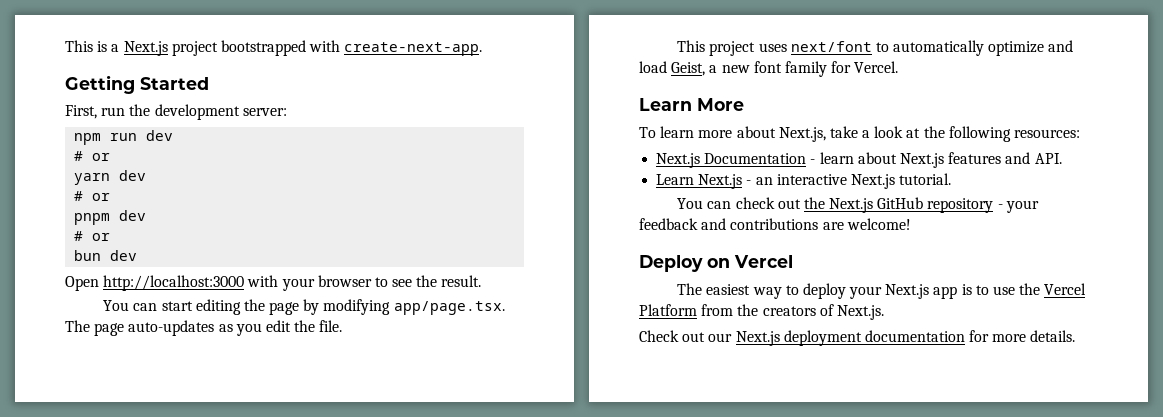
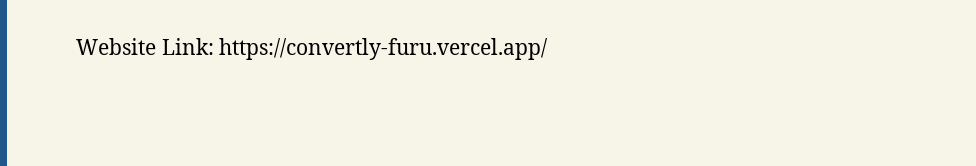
- This is a Next.js project bootstrapped with create-next-app.
- Getting Started
- First, run the development server:
- npm run dev
- # or
- yarn dev
- # or
- pnpm dev
- # or
- bun dev
- Open http://localhost:3000 with your browser to see the result.
- You can start editing the page by modifying app/page.tsx. The page auto-updates as you edit the file.
- This project uses next/font to automatically optimize and load Geist, a new font family for Vercel.
- Learn More
- To learn more about Next.js, take a look at the following resources:
- Next.js Documentation - learn about Next.js features and API.
- Learn Next.js - an interactive Next.js tutorial.
- You can check out the Next.js GitHub repository - your feedback and contributions are welcome!
- Deploy on Vercel
- The easiest way to deploy your Next.js app is to use the Vercel Platform from the creators of Next.js.
- Check out our Next.js deployment documentation for more details.
+ Website Link: https://convertly-furu.vercel.app/

